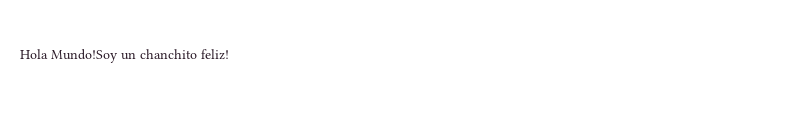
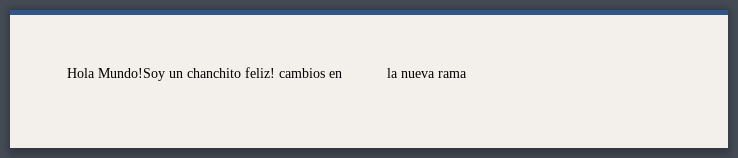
- Hola Mundo!Soy un chanchito feliz!
+ Hola Mundo!Soy un chanchito feliz! cambios en la nueva rama

